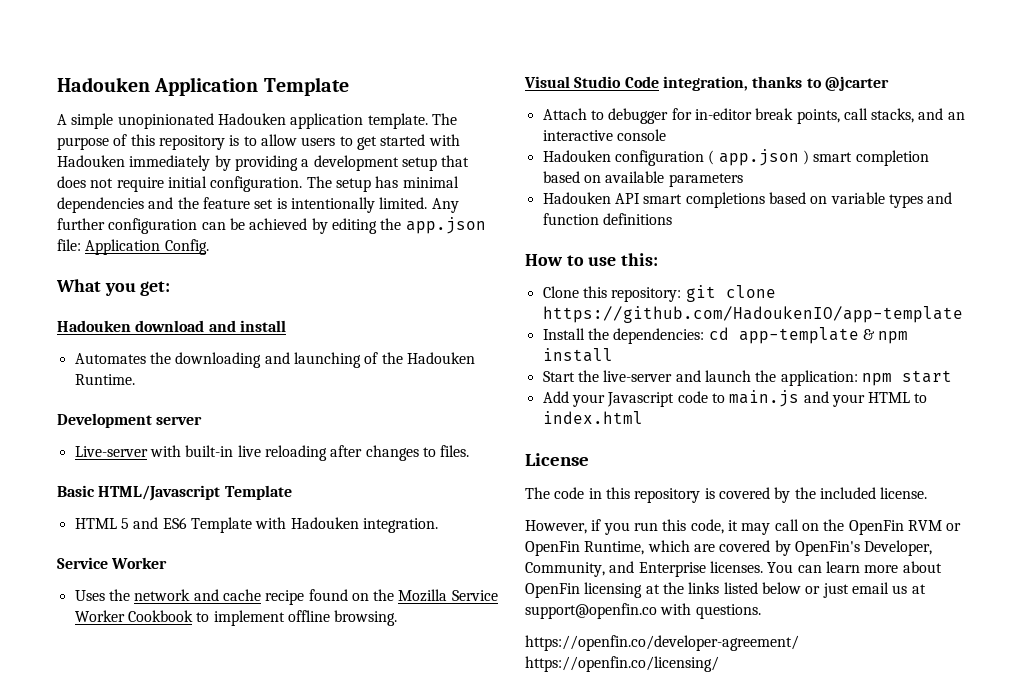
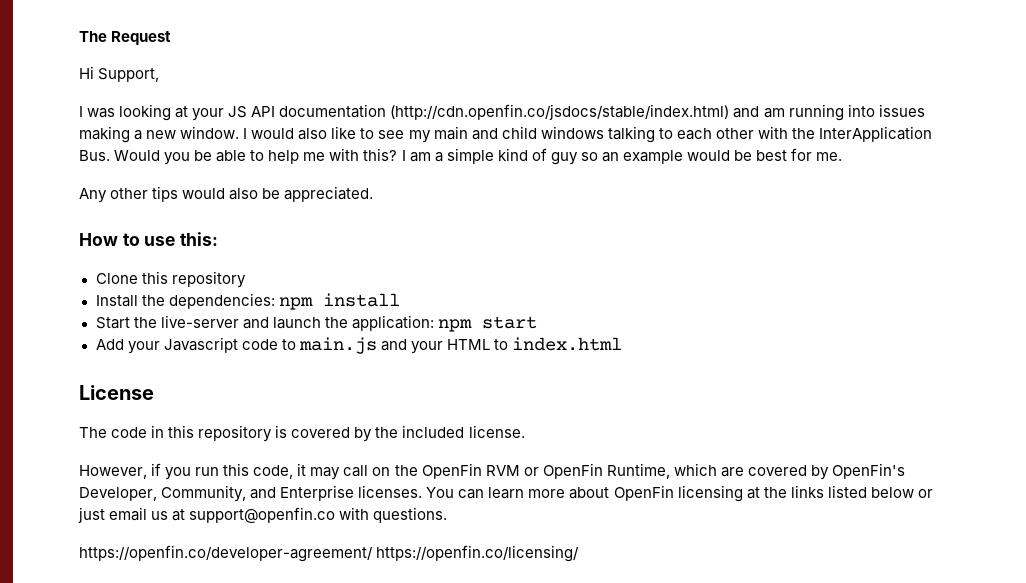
- Hadouken Application Template
- A simple unopinionated Hadouken application template. The purpose of this repository is to allow users to get started with Hadouken immediately by providing a development setup that does not require initial configuration. The setup has minimal dependencies and the feature set is intentionally limited. Any further configuration can be achieved by editing the app.json file: Application Config.
- What you get:
- Hadouken download and install
- Automates the downloading and launching of the Hadouken Runtime.
- Development server
- Live-server with built-in live reloading after changes to files.
- Basic HTML/Javascript Template
- HTML 5 and ES6 Template with Hadouken integration.
- Service Worker
- Uses the network and cache recipe found on the Mozilla Service Worker Cookbook to implement offline browsing.
- Visual Studio Code integration, thanks to @jcarter
- Attach to debugger for in-editor break points, call stacks, and an interactive console
- Hadouken configuration ( app.json ) smart completion based on available parameters
- Hadouken API smart completions based on variable types and function definitions
+ The Request
+ Hi Support,
+ I was looking at your JS API documentation (http://cdn.openfin.co/jsdocs/stable/index.html) and am running into issues making a new window. I would also like to see my main and child windows talking to each other with the InterApplication Bus. Would you be able to help me with this? I am a simple kind of guy so an example would be best for me.
+ Any other tips would also be appreciated.
- Clone this repository: git clone https://github.com/HadoukenIO/app-template
+ Clone this repository
- Install the dependencies: cd app-template & npm install
+ Install the dependencies: npm install

